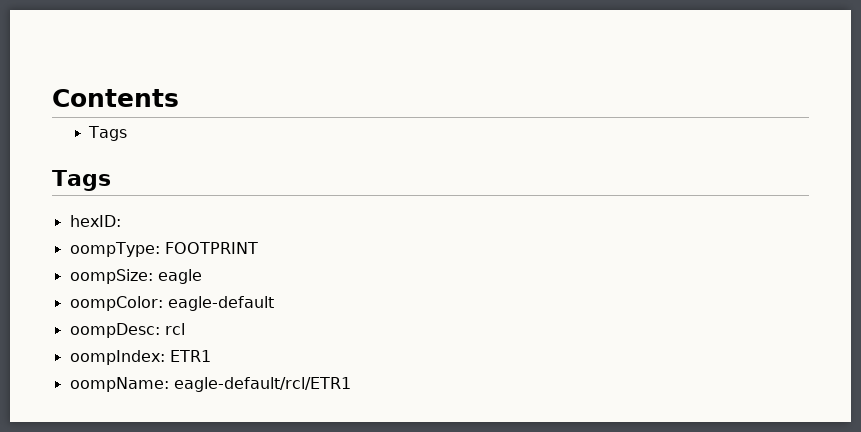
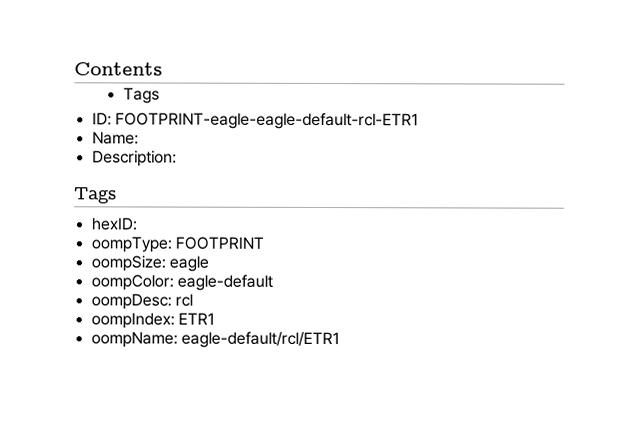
+ ID: FOOTPRINT-eagle-eagle-default-rcl-ETR1
+ Name:
+ Description:

